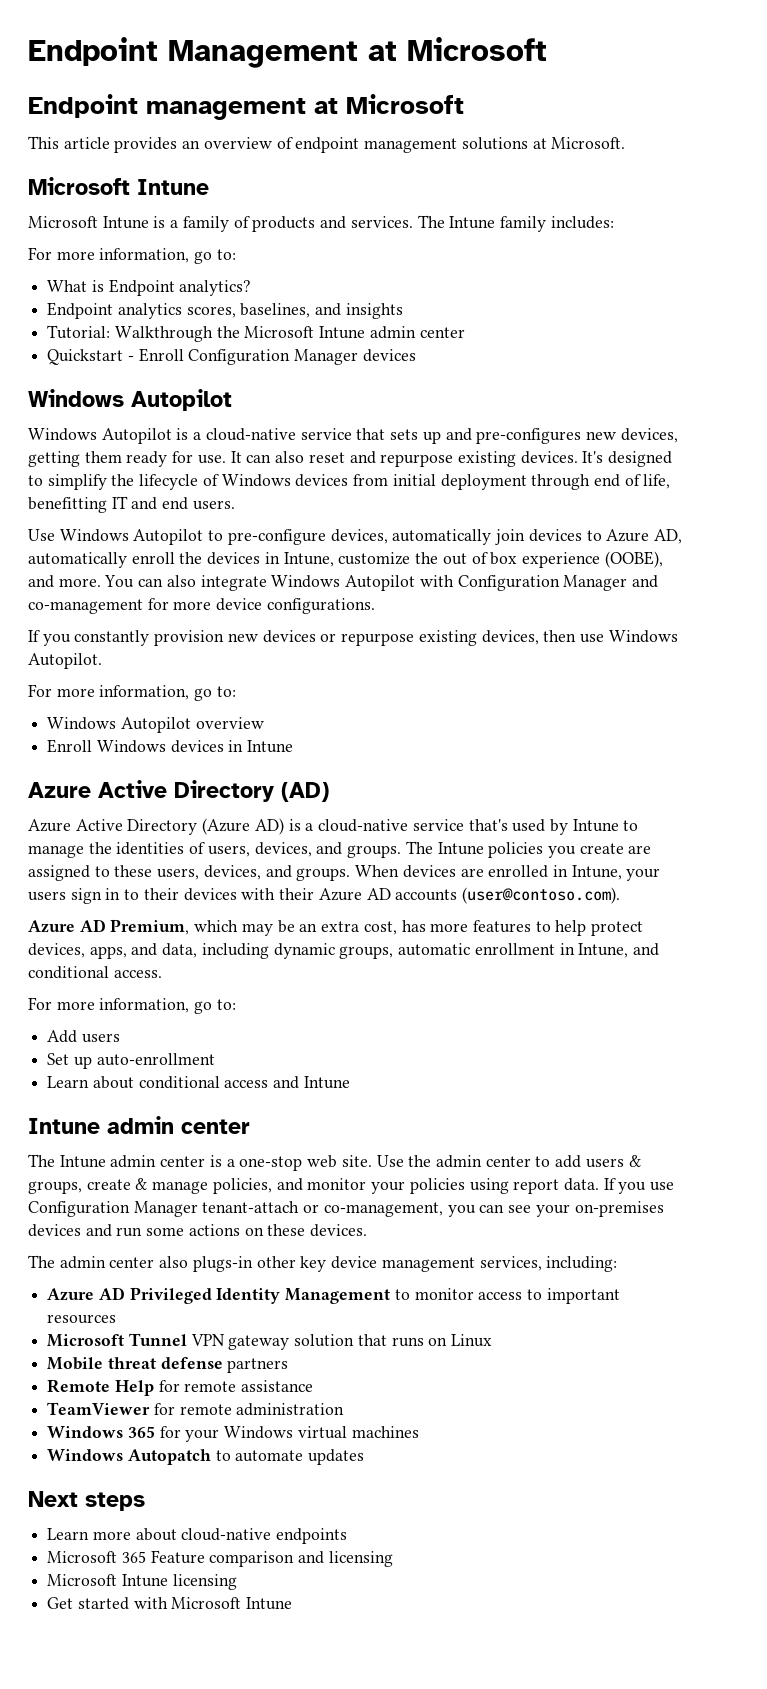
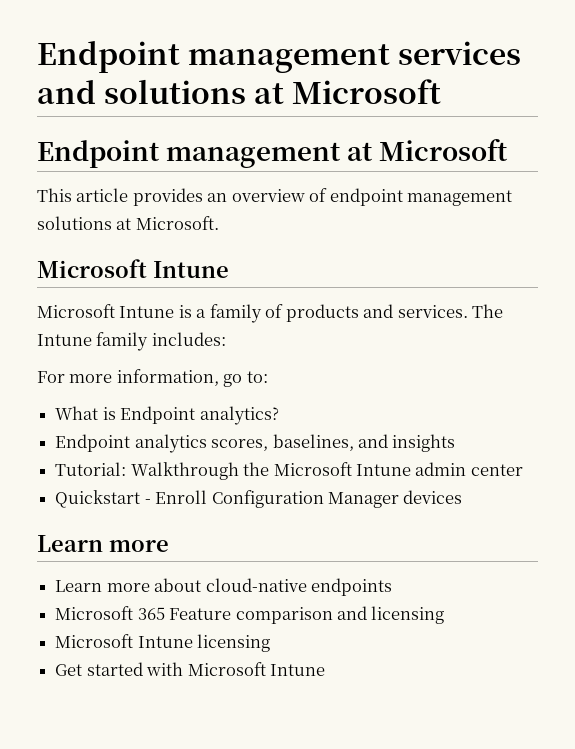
- Endpoint Management at Microsoft
+ Endpoint management services and solutions at Microsoft
  Quickstart - Enroll Configuration Manager devices
- Windows Autopilot
- Windows Autopilot is a cloud-native service that sets up and pre-configures new devices, getting them ready for use. It can also reset and repurpose existing devices. It's designed to simplify the lifecycle of Windows devices from initial deployment through end of life, benefitting IT and end users.
- Use Windows Autopilot to pre-configure devices, automatically join devices to Azure AD, automatically enroll the devices in Intune, customize the out of box experience (OOBE), and more. You can also integrate Windows Autopilot with Configuration Manager and co-management for more device configurations.
- If you constantly provision new devices or repurpose existing devices, then use Windows Autopilot.
- For more information, go to:
- Windows Autopilot overview
- Enroll Windows devices in Intune
- Azure Active Directory (AD)
- Azure Active Directory (Azure AD) is a cloud-native service that's used by Intune to manage the identities of users, devices, and groups. The Intune policies you create are assigned to these users, devices, and groups. When devices are enrolled in Intune, your users sign in to their devices with their Azure AD accounts (user@contoso.com).
- Azure AD Premium, which may be an extra cost, has more features to help protect devices, apps, and data, including dynamic groups, automatic enrollment in Intune, and conditional access.
- For more information, go to:
- Add users
- Set up auto-enrollment
- Learn about conditional access and Intune
- Intune admin center
- The Intune admin center is a one-stop web site. Use the admin center to add users & groups, create & manage policies, and monitor your policies using report data. If you use Configuration Manager tenant-attach or co-management, you can see your on-premises devices and run some actions on these devices.
- The admin center also plugs-in other key device management services, including:
- Azure AD Privileged Identity Management to monitor access to important resources
- Microsoft Tunnel VPN gateway solution that runs on Linux
- Mobile threat defense partners
- Remote Help for remote assistance
- TeamViewer for remote administration
- Windows 365 for your Windows virtual machines
- Windows Autopatch to automate updates
- Next steps
+ Learn more

